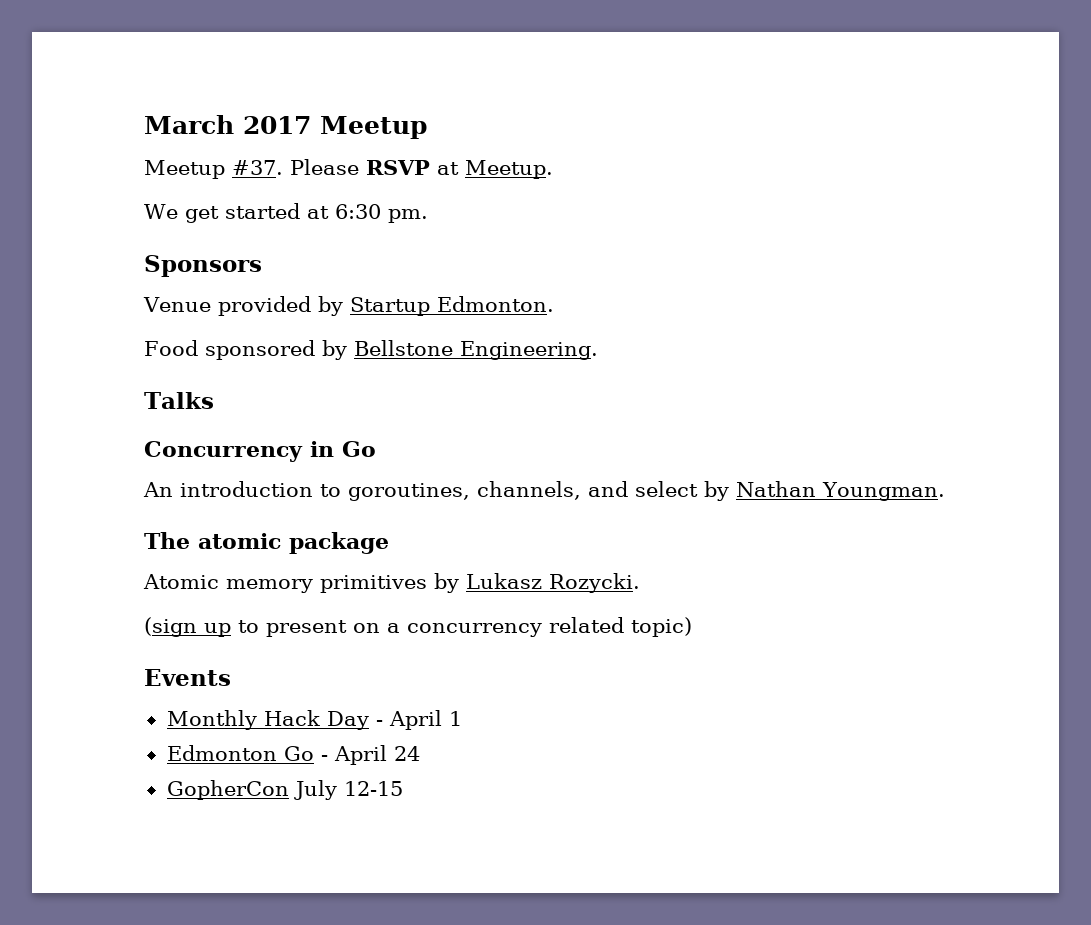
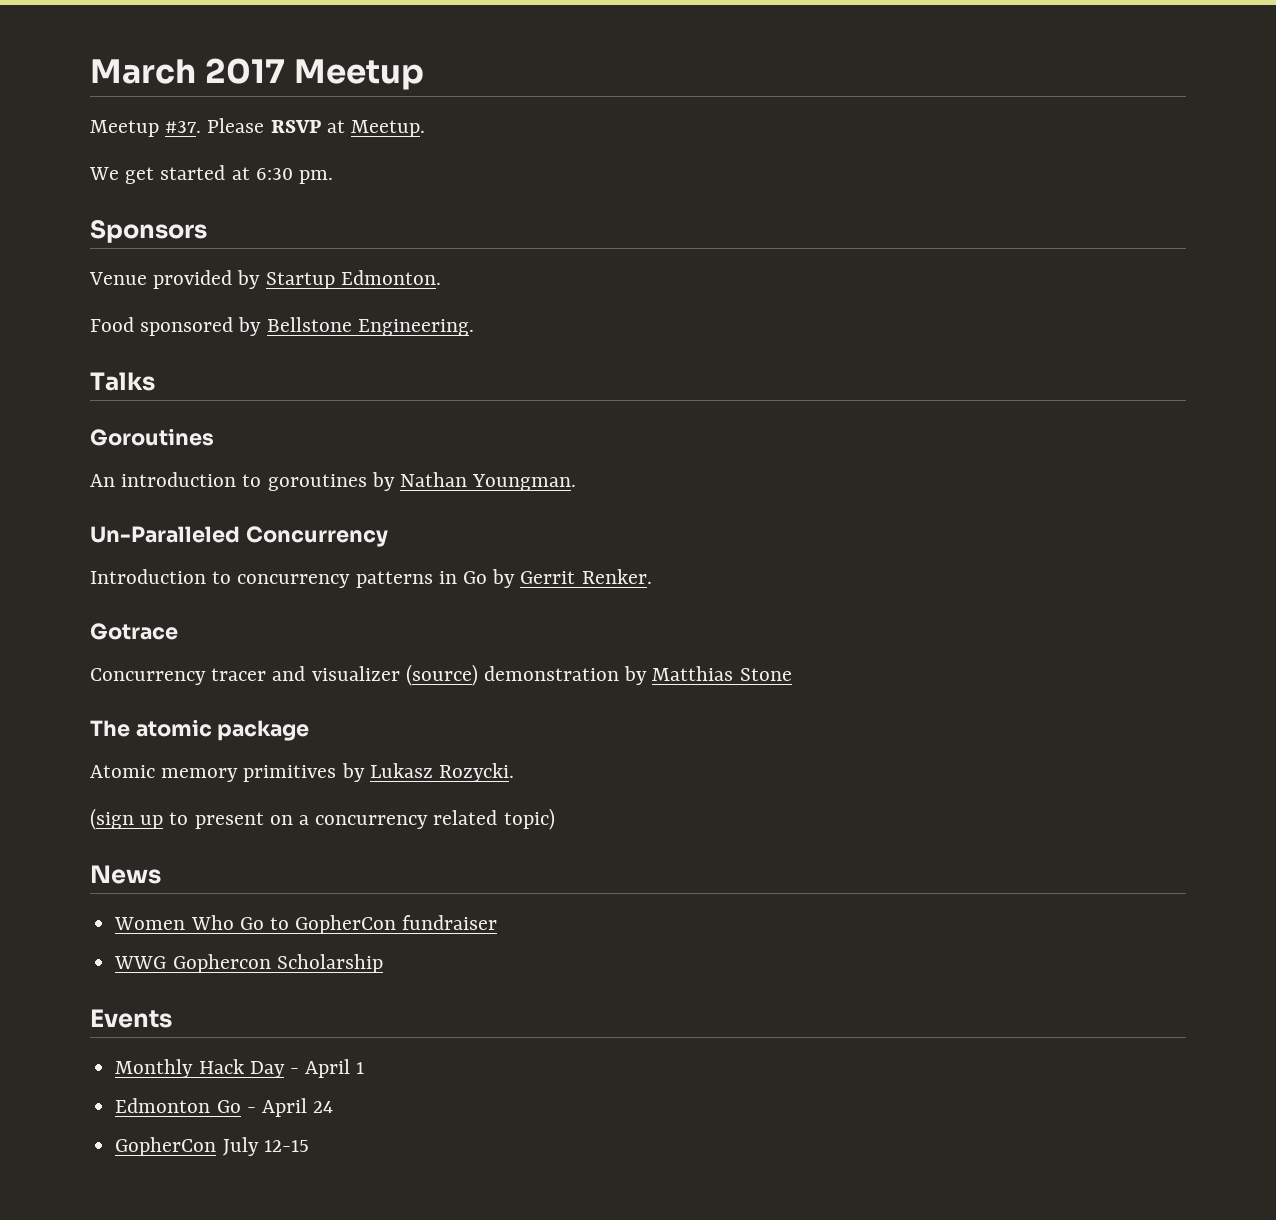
- Concurrency in Go
+ Goroutines
- An introduction to goroutines, channels, and select by Nathan Youngman.
+ An introduction to goroutines by Nathan Youngman.
+ Un-Paralleled Concurrency
+ Introduction to concurrency patterns in Go by Gerrit Renker.
+ Gotrace
+ Concurrency tracer and visualizer (source) demonstration by Matthias Stone
+ News
+ Women Who Go to GopherCon fundraiser
+ WWG Gophercon Scholarship

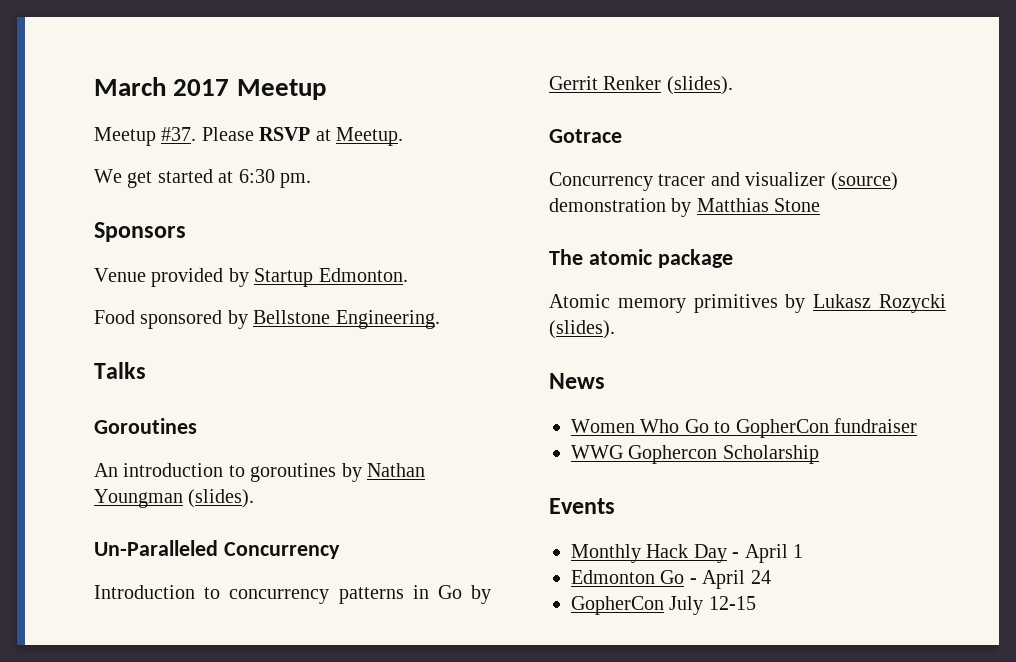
- An introduction to goroutines by Nathan Youngman.
+ An introduction to goroutines by Nathan Youngman (slides).
- Introduction to concurrency patterns in Go by Gerrit Renker.
+ Introduction to concurrency patterns in Go by Gerrit Renker (slides).
- Atomic memory primitives by Lukasz Rozycki.
- (sign up to present on a concurrency related topic)
+ Atomic memory primitives by Lukasz Rozycki (slides).

